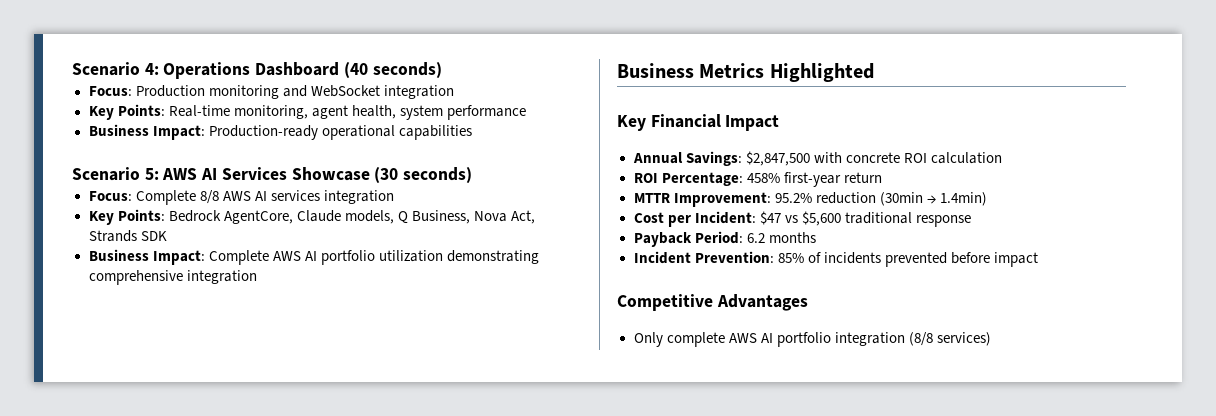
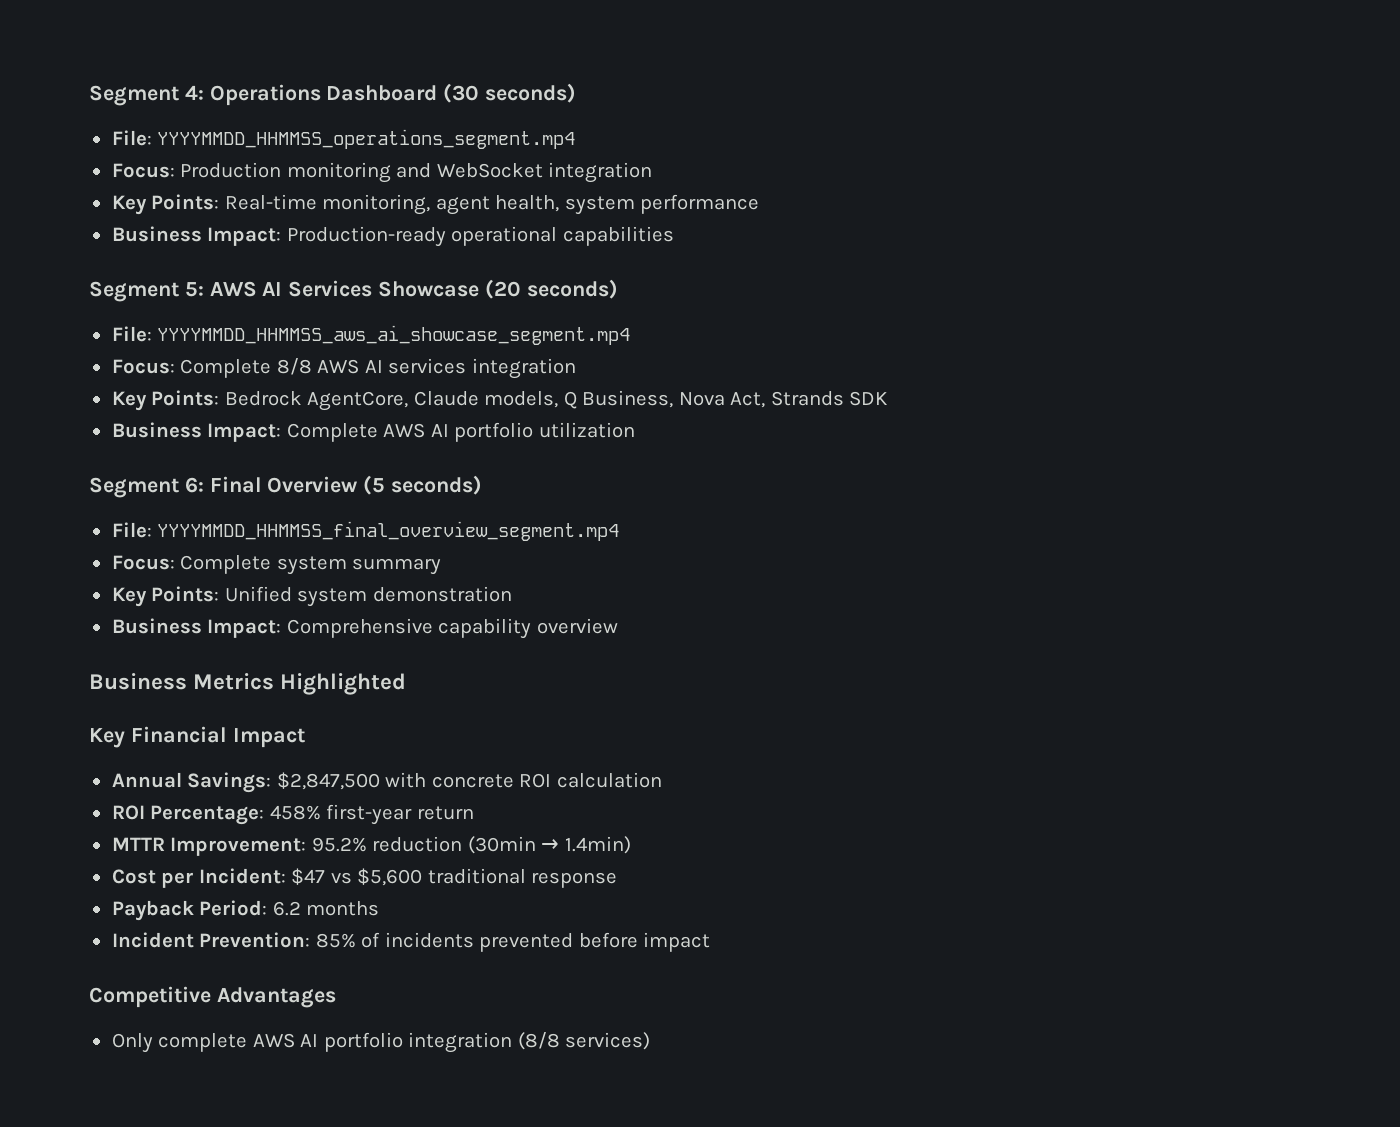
- Scenario 4: Operations Dashboard (40 seconds)
+ Segment 4: Operations Dashboard (30 seconds)
+ File: YYYYMMDD_HHMMSS_operations_segment.mp4
- Scenario 5: AWS AI Services Showcase (30 seconds)
+ Segment 5: AWS AI Services Showcase (20 seconds)
+ File: YYYYMMDD_HHMMSS_aws_ai_showcase_segment.mp4
- Business Impact: Complete AWS AI portfolio utilization demonstrating comprehensive integration
+ Business Impact: Complete AWS AI portfolio utilization
+ Segment 6: Final Overview (5 seconds)
+ File: YYYYMMDD_HHMMSS_final_overview_segment.mp4
+ Focus: Complete system summary
+ Key Points: Unified system demonstration
+ Business Impact: Comprehensive capability overview

